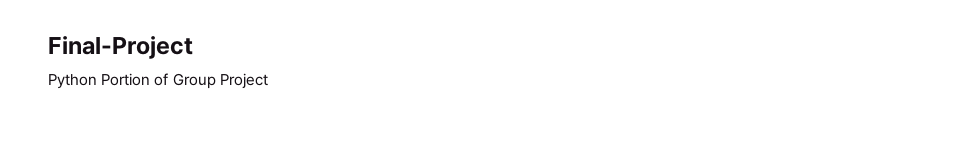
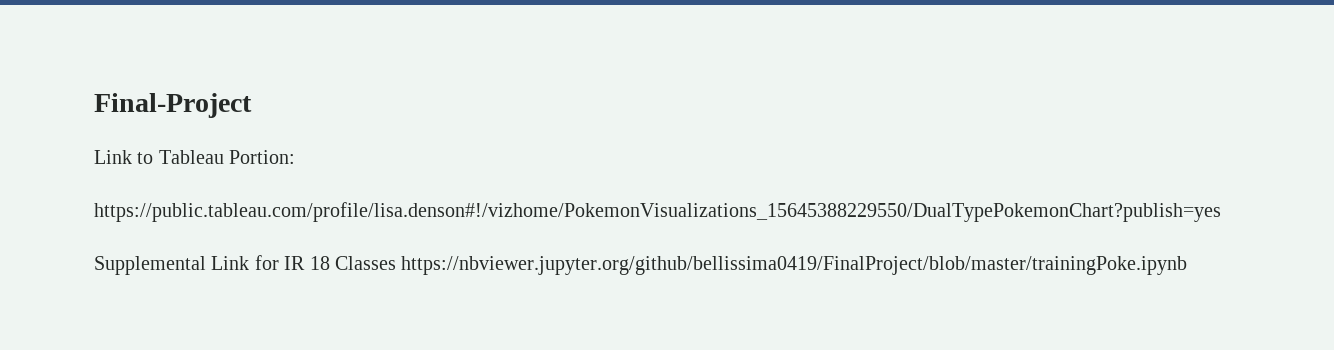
- Python Portion of Group Project
+ Link to Tableau Portion:
+ https://public.tableau.com/profile/lisa.denson#!/vizhome/PokemonVisualizations_15645388229550/DualTypePokemonChart?publish=yes
+ Supplemental Link for IR 18 Classes https://nbviewer.jupyter.org/github/bellissima0419/FinalProject/blob/master/trainingPoke.ipynb

